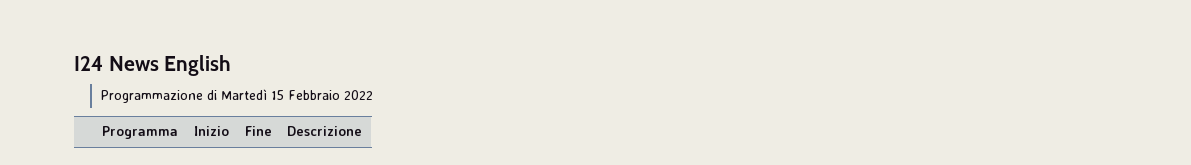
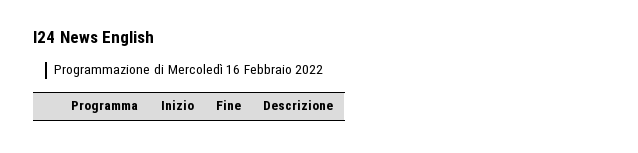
- Programmazione di Martedì 15 Febbraio 2022
+ Programmazione di Mercoledì 16 Febbraio 2022

